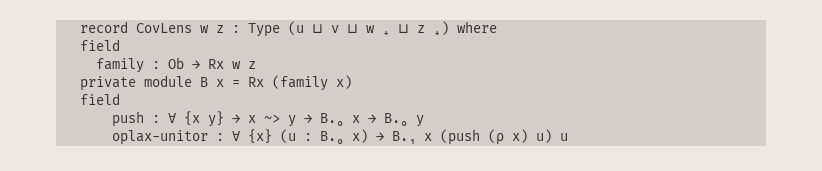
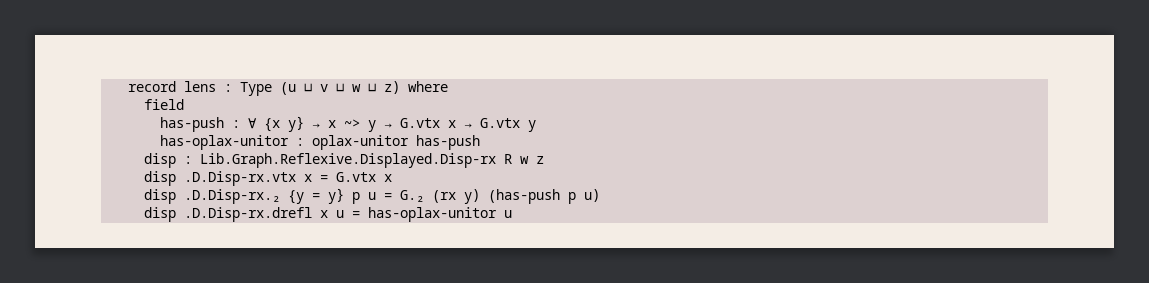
- record CovLens w z : Type (u ⊔ v ⊔ w ₊ ⊔ z ₊) where
+ record lens : Type (u ⊔ v ⊔ w ⊔ z) where
  field
- family : Ob → Rx w z
- private module B x = Rx (family x)
- field
- push : ∀ {x y} → x ~> y → B.₀ x → B.₀ y
+ has-push : ∀ {x y} → x ~> y → G.vtx x → G.vtx y
- oplax-unitor : ∀ {x} (u : B.₀ x) → B.₁ x (push (ρ x) u) u
+ has-oplax-unitor : oplax-unitor has-push
+ disp : Lib.Graph.Reflexive.Displayed.Disp-rx R w z
+ disp .D.Disp-rx.vtx x = G.vtx x
+ disp .D.Disp-rx.₂ {y = y} p u = G.₂ (rx y) (has-push p u)
+ disp .D.Disp-rx.drefl x u = has-oplax-unitor u

